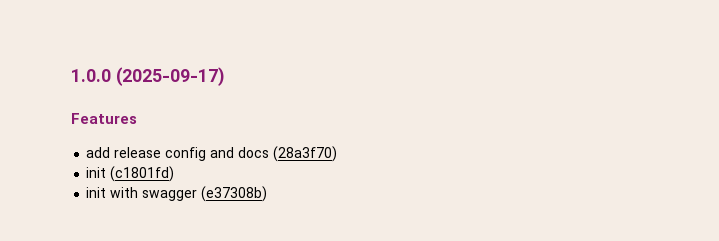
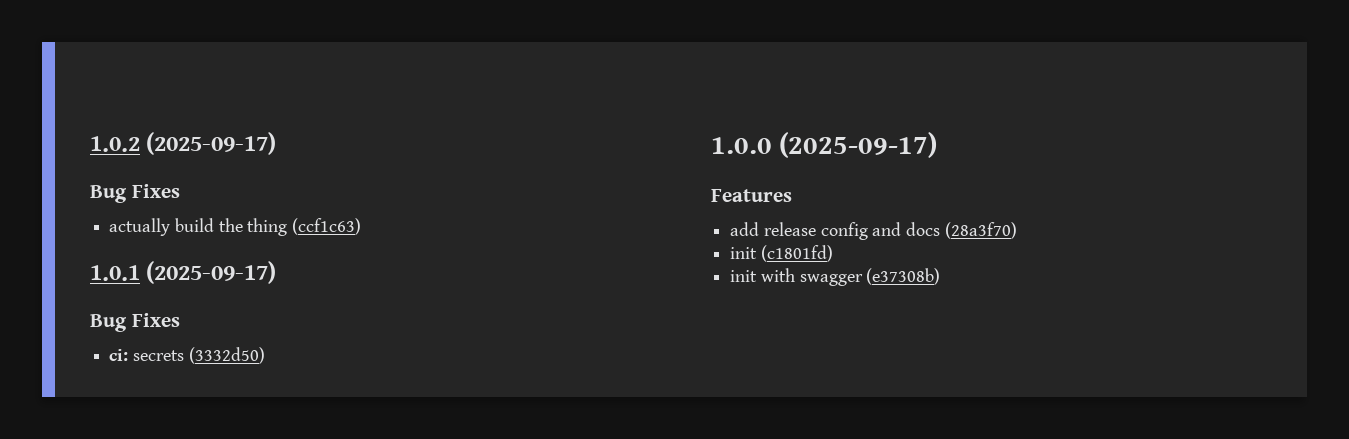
+ 1.0.2 (2025-09-17)
+ Bug Fixes
+ actually build the thing (ccf1c63)
+ 1.0.1 (2025-09-17)
+ Bug Fixes
+ ci: secrets (3332d50)

